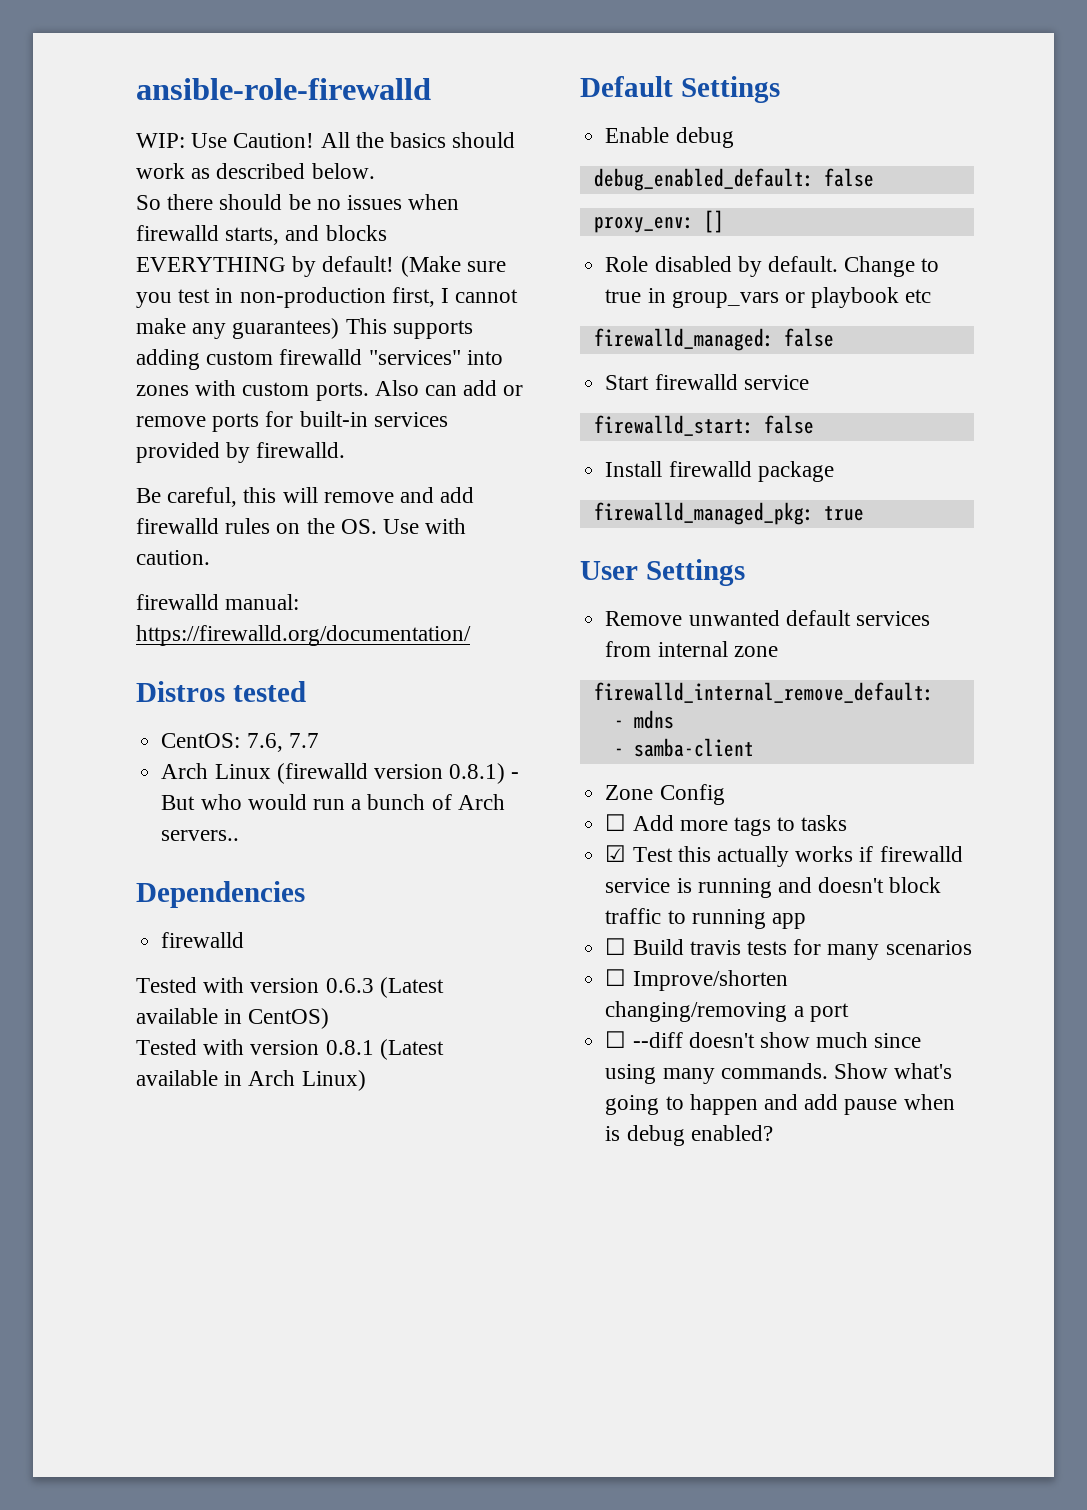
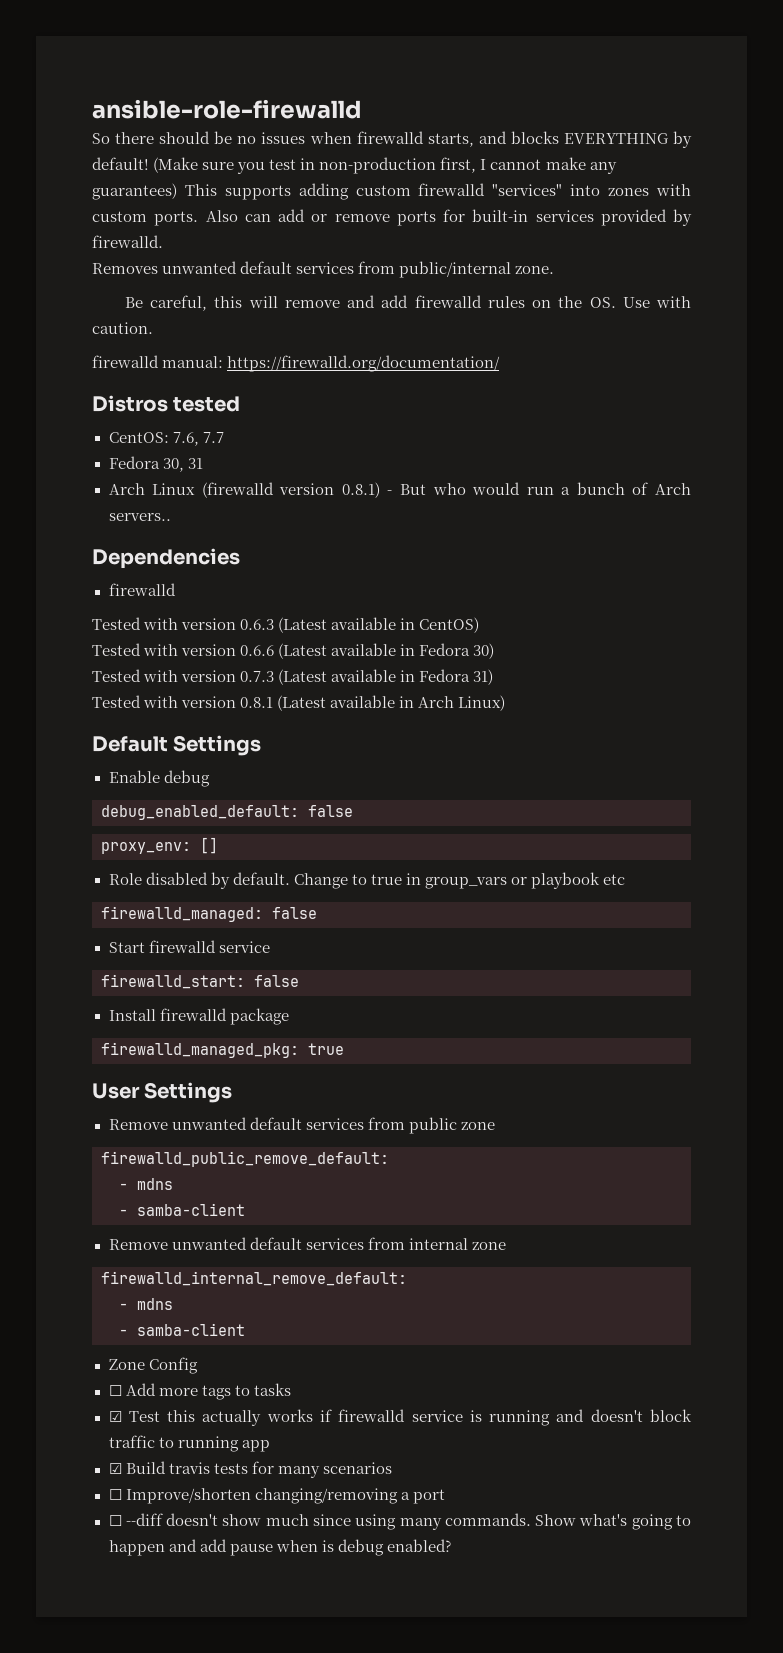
- WIP: Use Caution! All the basics should work as described below.
+ Removes unwanted default services from public/internal zone.
+ Fedora 30, 31
+ Tested with version 0.6.6 (Latest available in Fedora 30)
+ Tested with version 0.7.3 (Latest available in Fedora 31)
+ Remove unwanted default services from public zone
+ firewalld_public_remove_default:
+ - mdns
+ - samba-client
- ☐ Build travis tests for many scenarios
+ ☑ Build travis tests for many scenarios

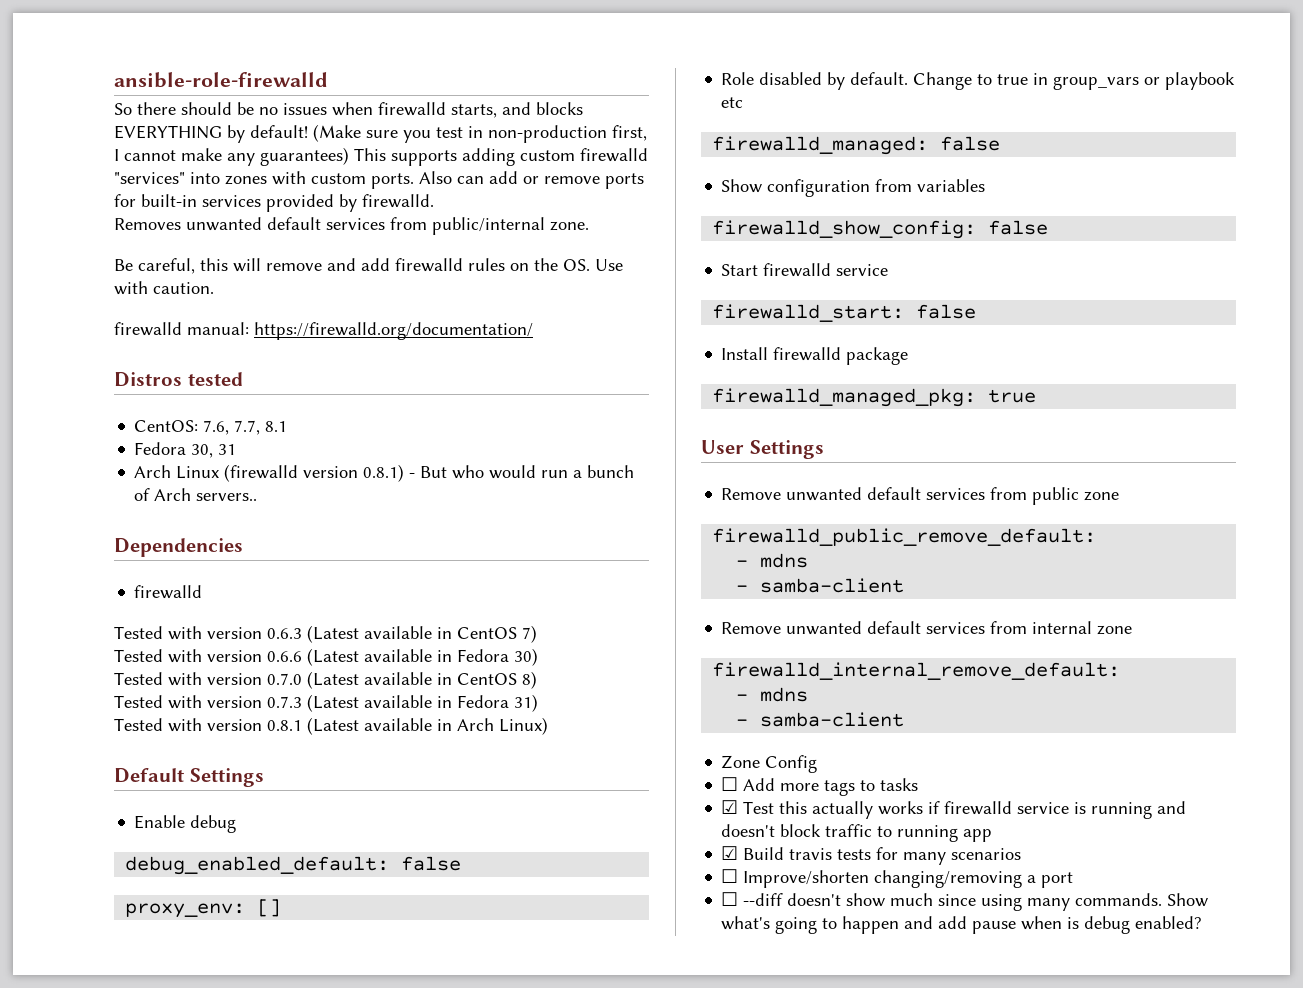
- CentOS: 7.6, 7.7
+ CentOS: 7.6, 7.7, 8.1
- Tested with version 0.6.3 (Latest available in CentOS)
+ Tested with version 0.6.3 (Latest available in CentOS 7)
+ Tested with version 0.7.0 (Latest available in CentOS 8)
+ Show configuration from variables
+ firewalld_show_config: false

